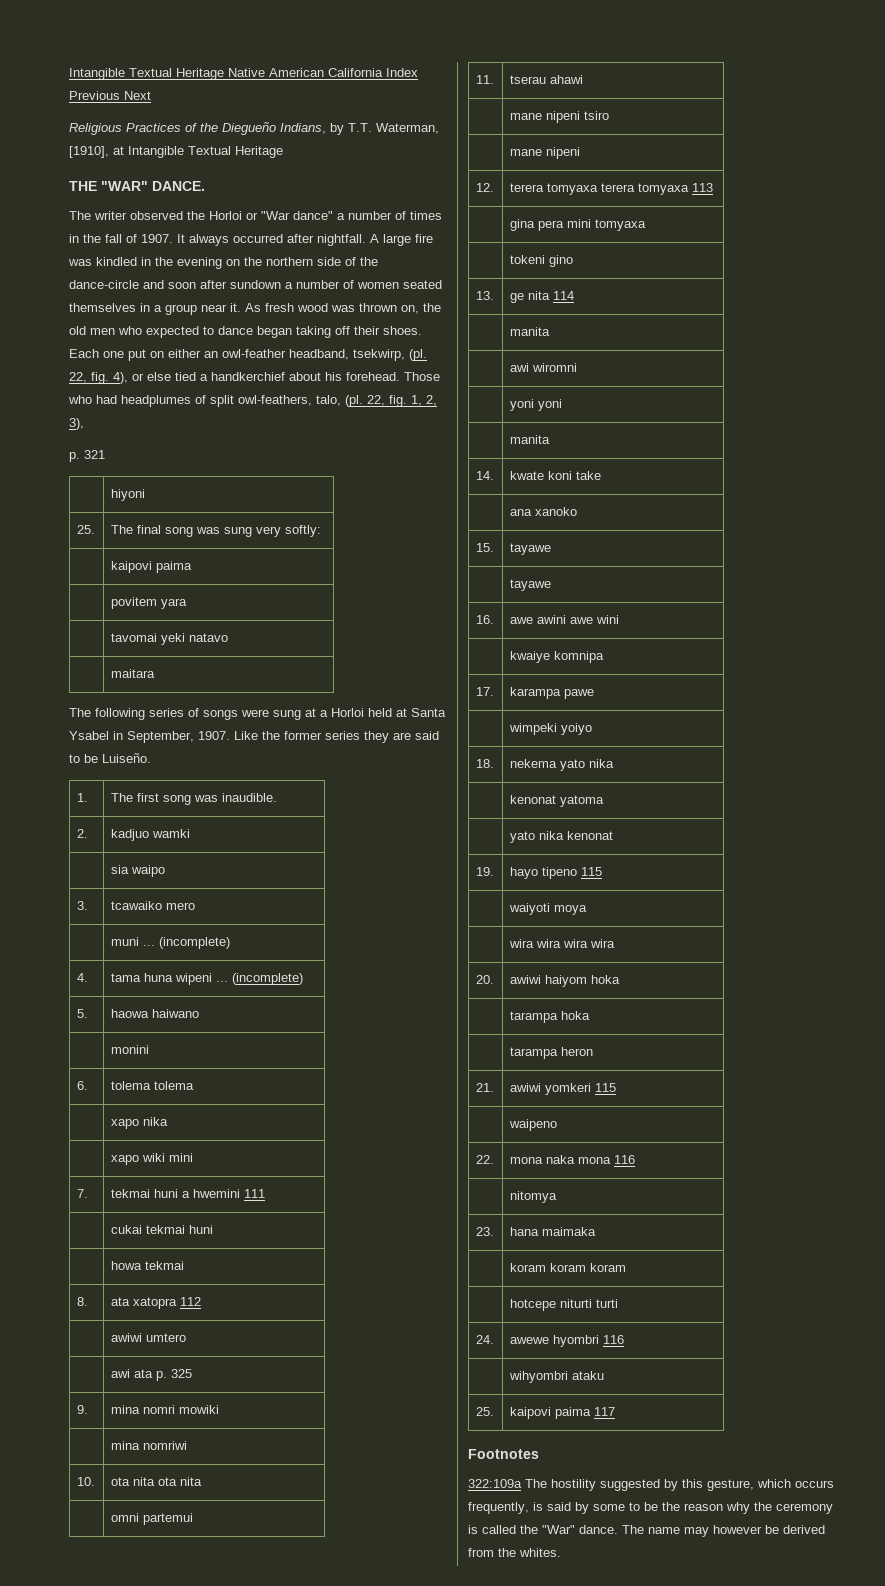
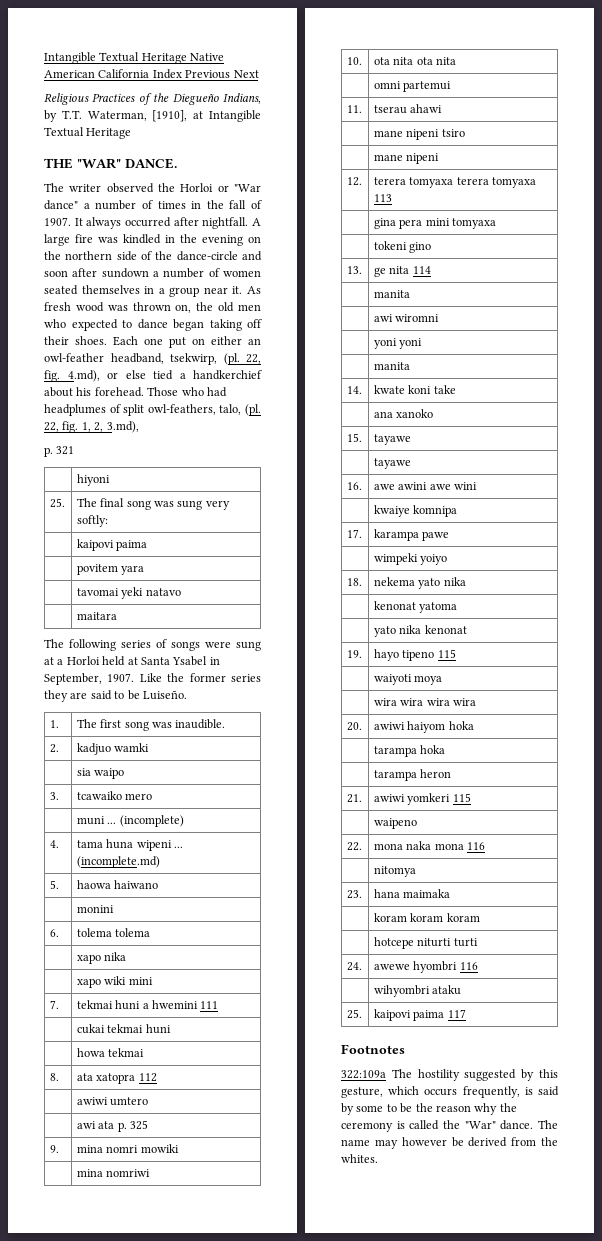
- 22, fig. 4), or else tied a handkerchief about his forehead.
+ 22, fig. 4.md), or else tied a handkerchief about his forehead.
- 22, fig. 1, 2, 3),
+ 22, fig. 1, 2, 3.md),
- 4. | tama huna wipeni ... (incomplete)
+ 4. | tama huna wipeni ... (incomplete.md)

